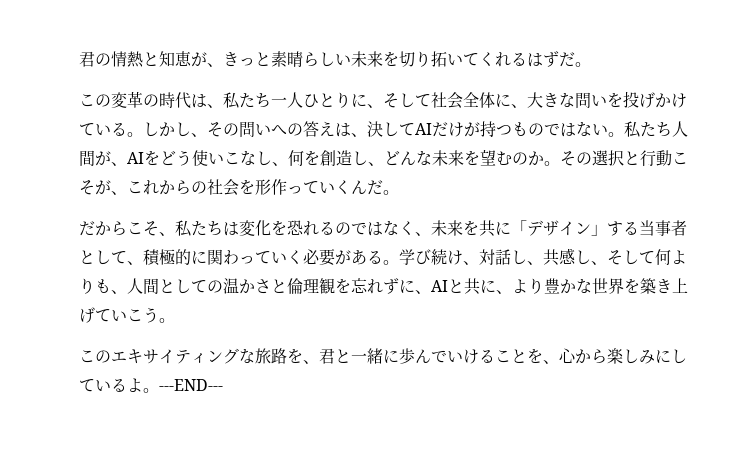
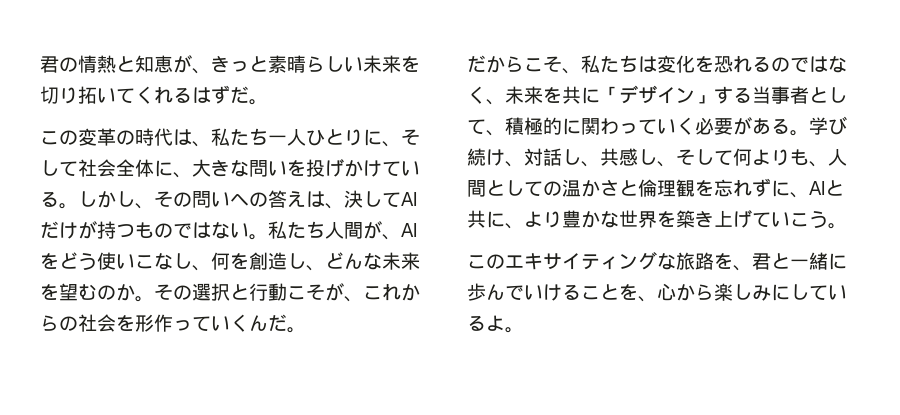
- ---END---

